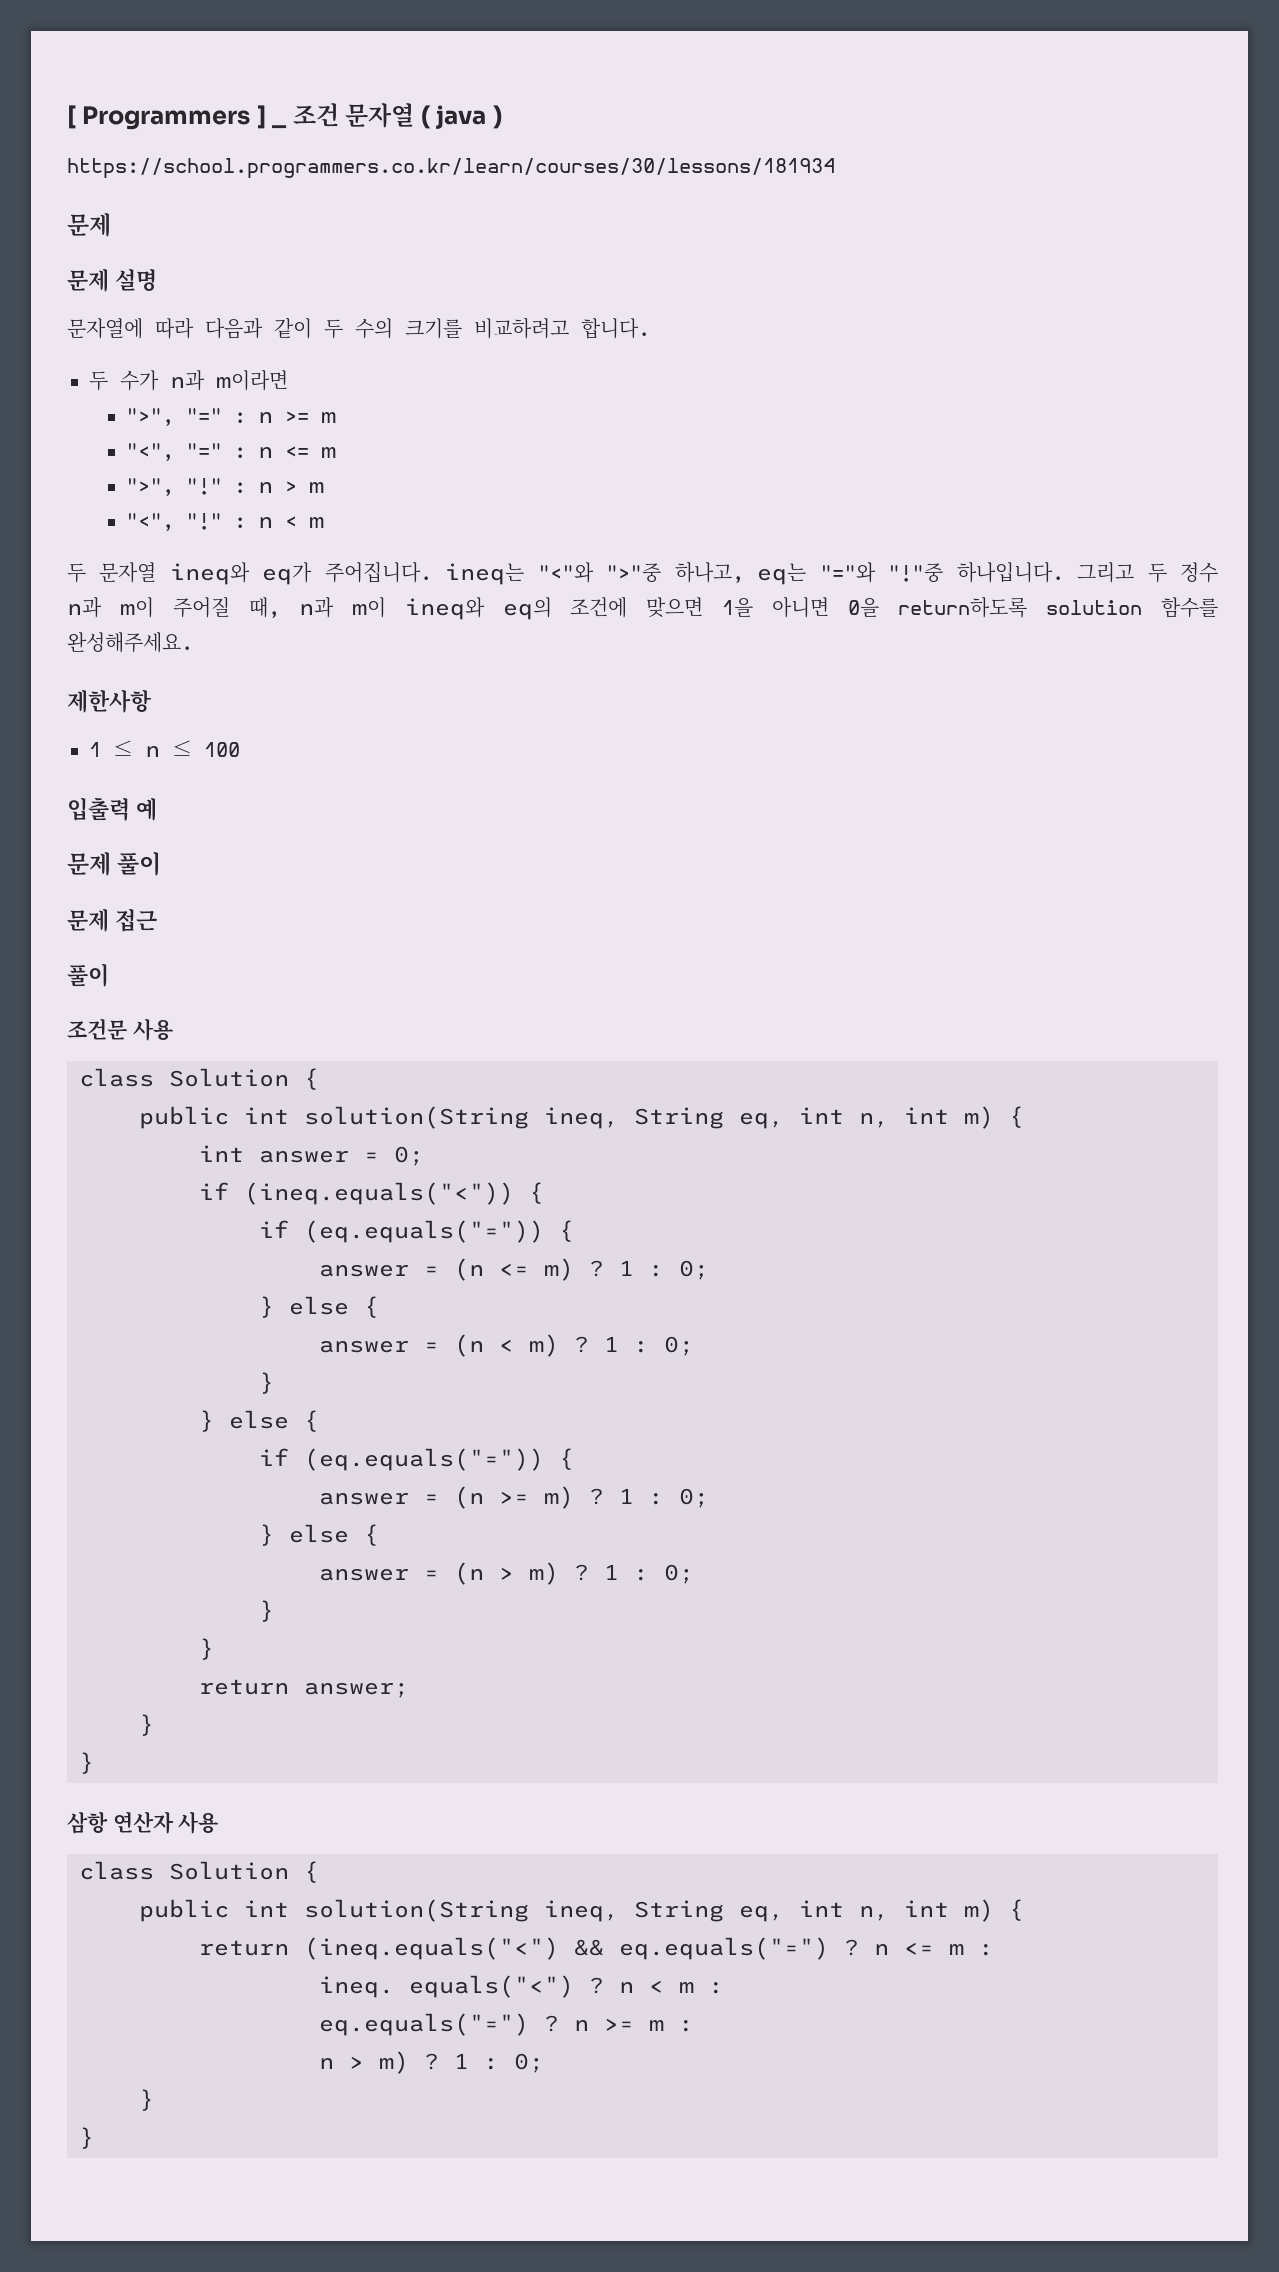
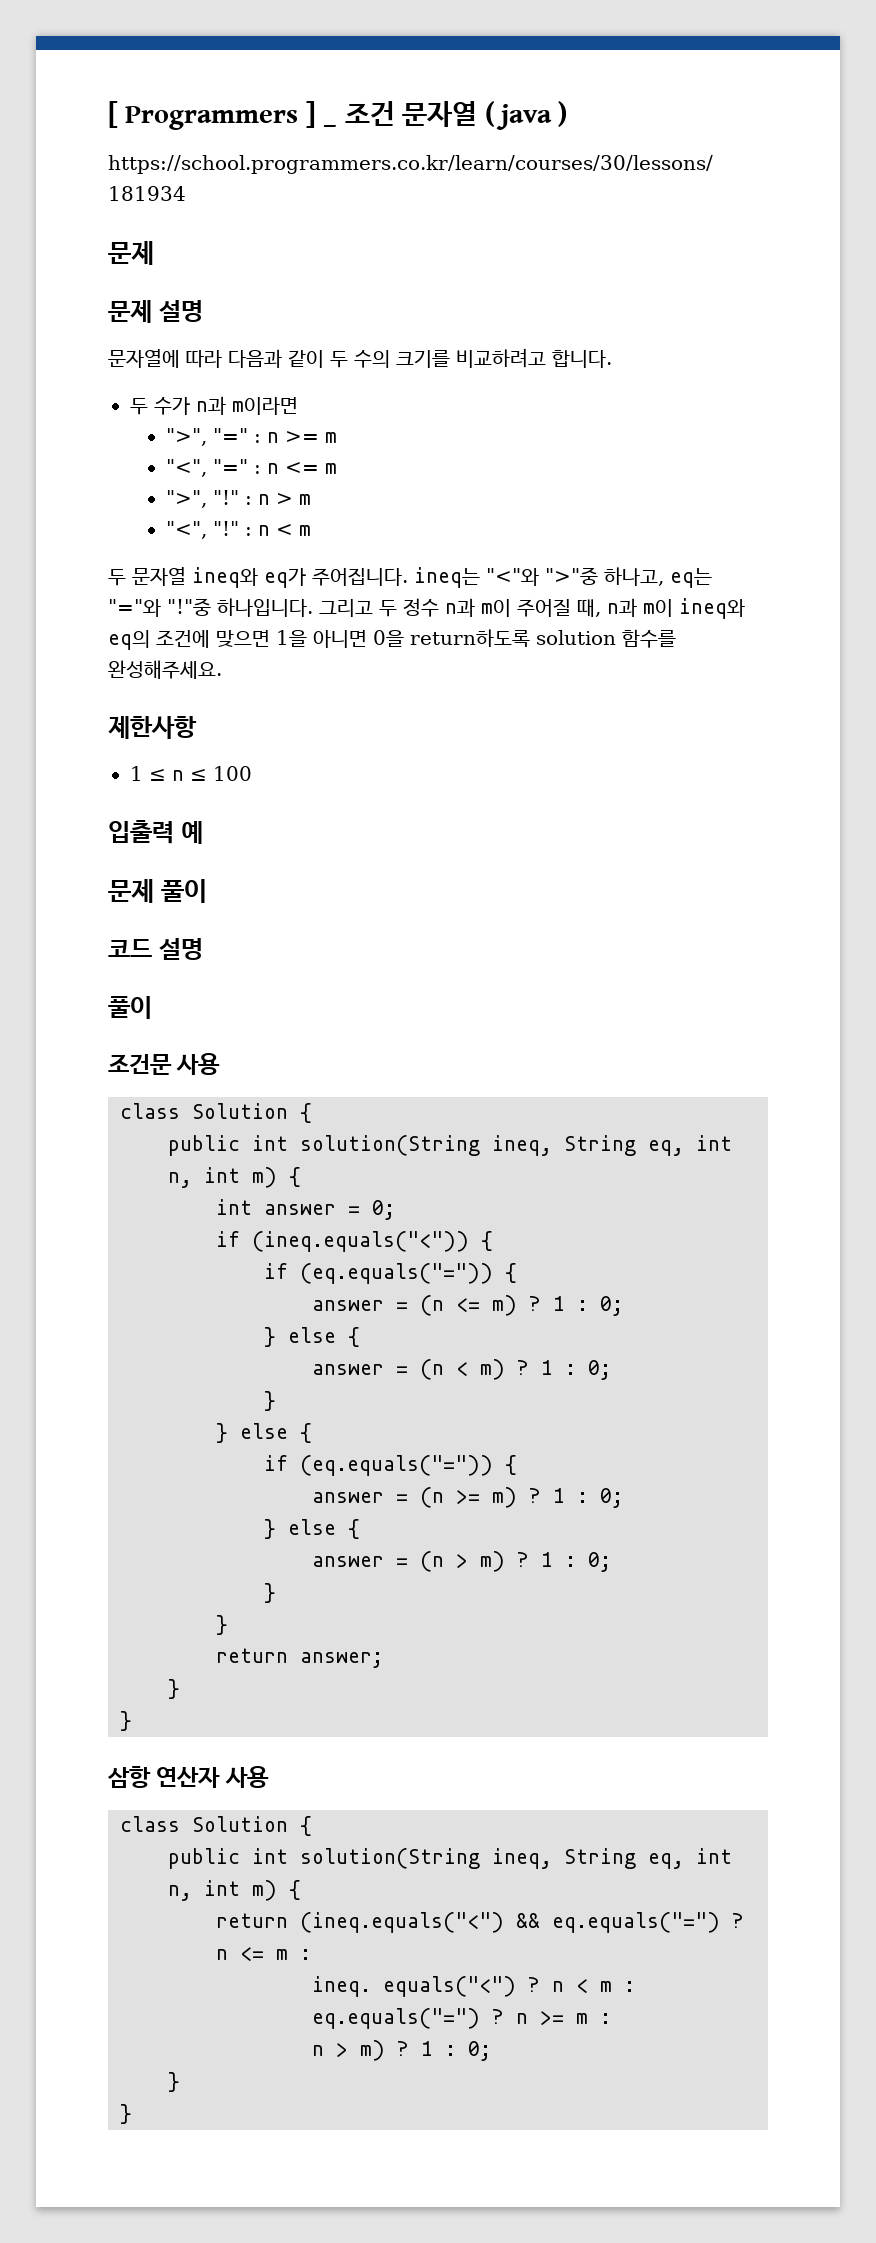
- 문제 접근
+ 코드 설명

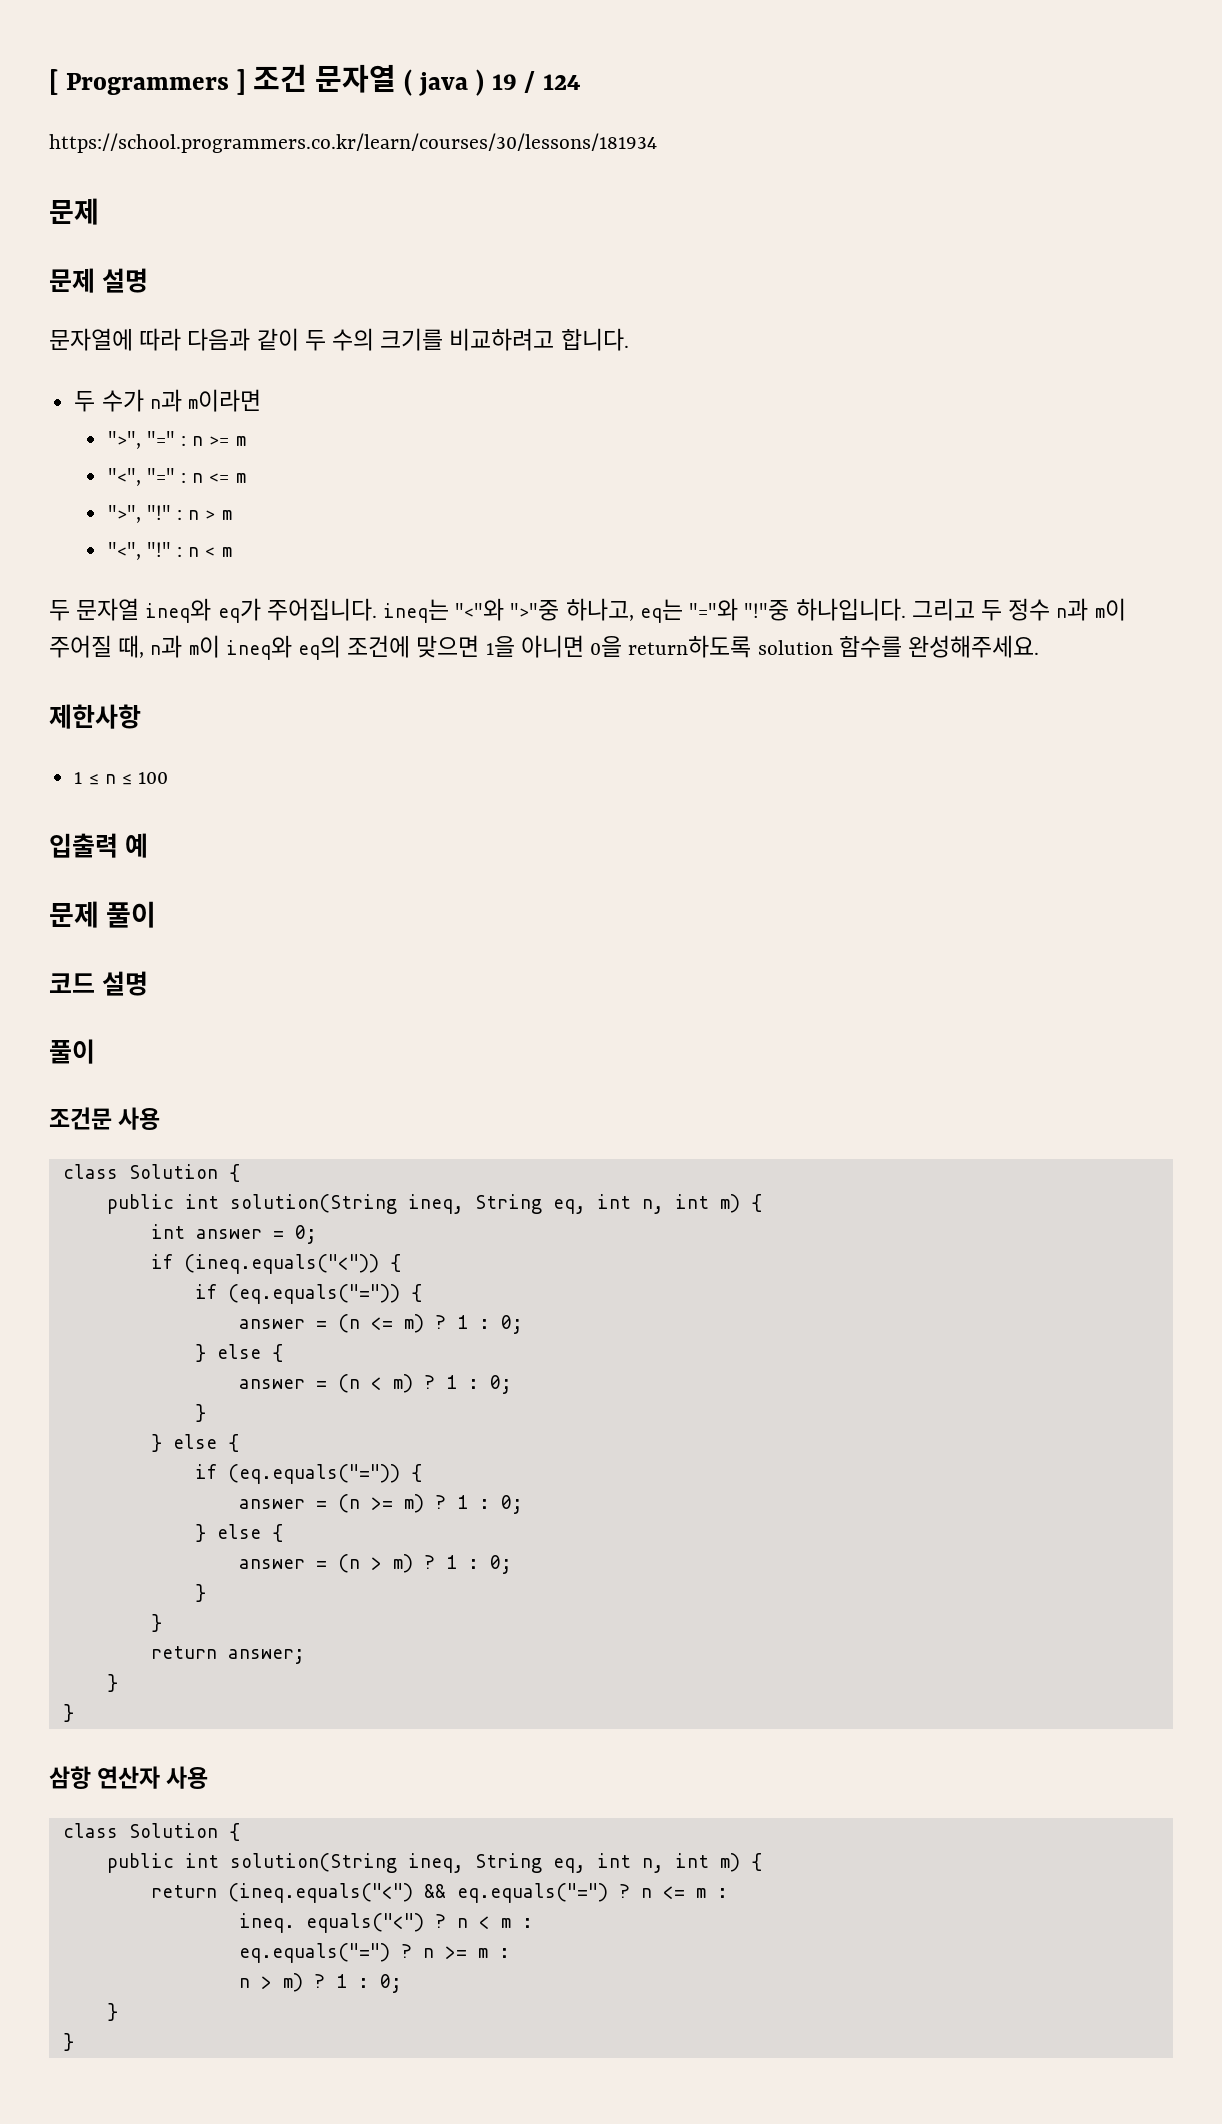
- [ Programmers ] _ 조건 문자열 ( java )
+ [ Programmers ] 조건 문자열 ( java ) 19 / 124

